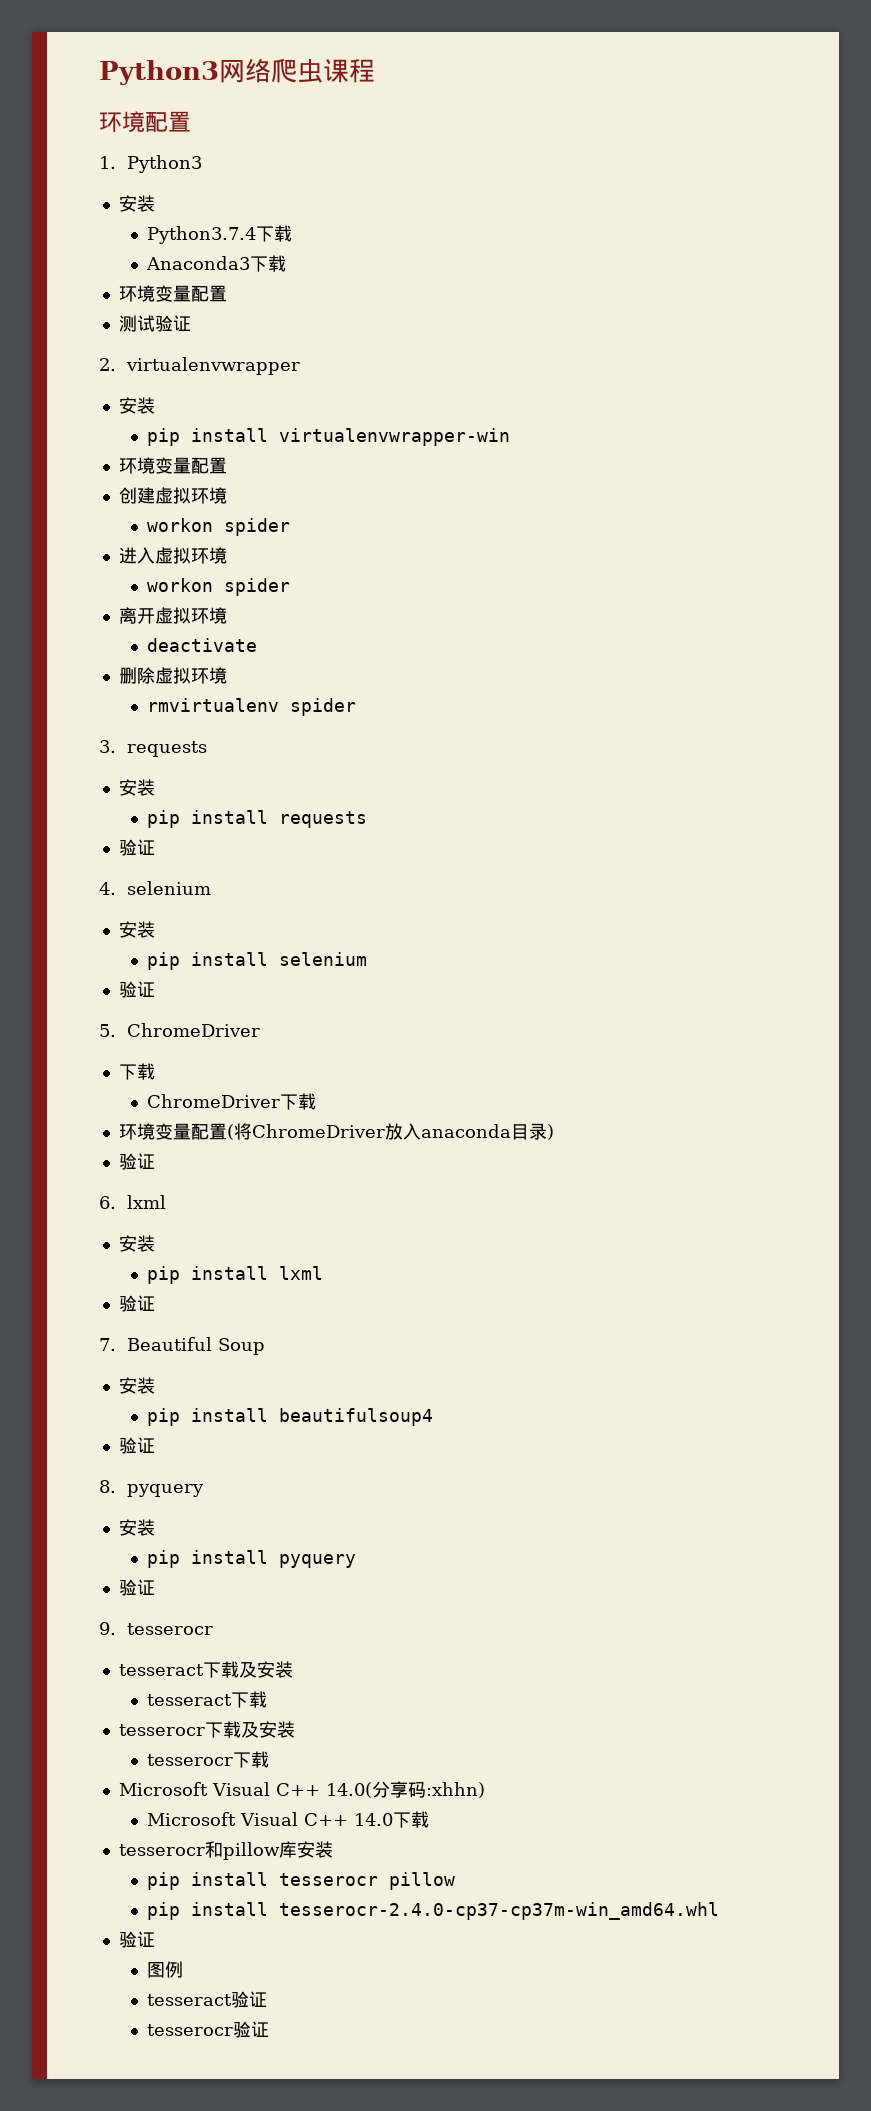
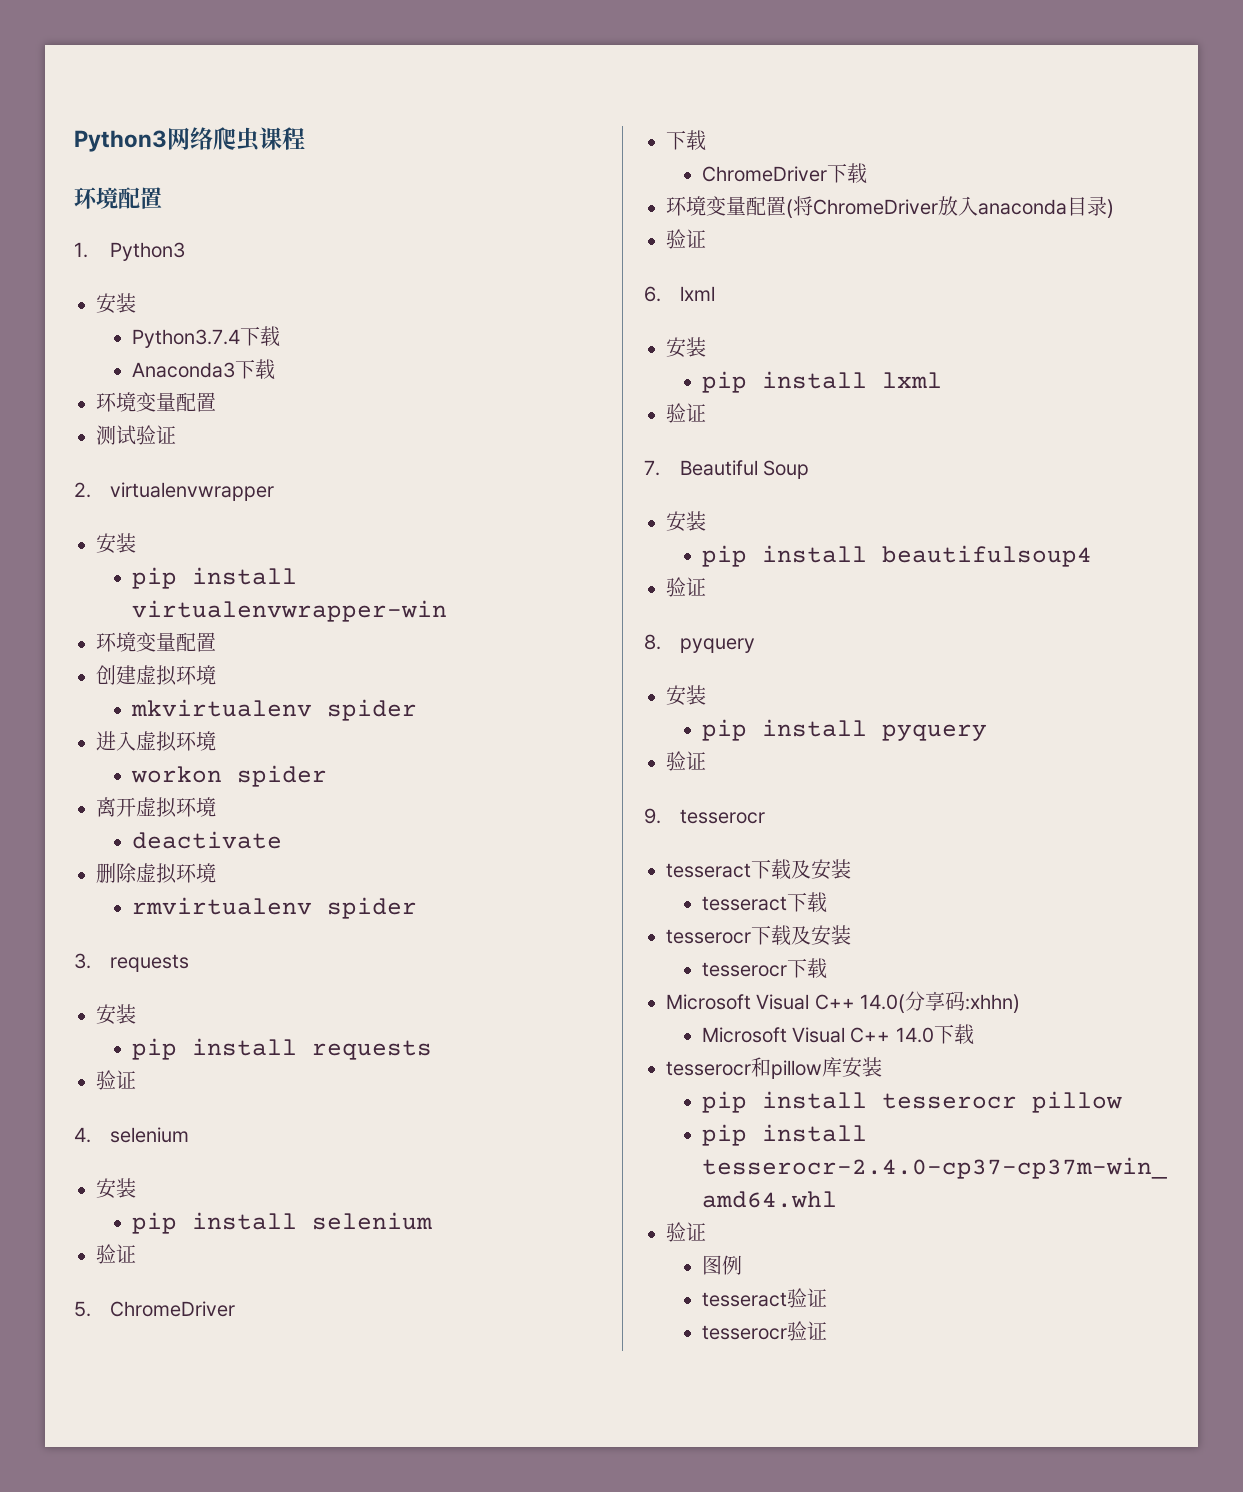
  创建虚拟环境
- workon spider
+ mkvirtualenv spider

